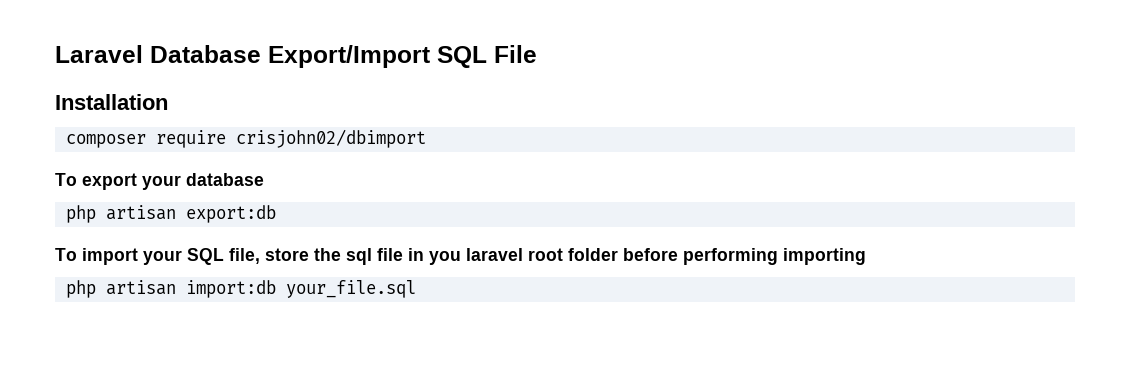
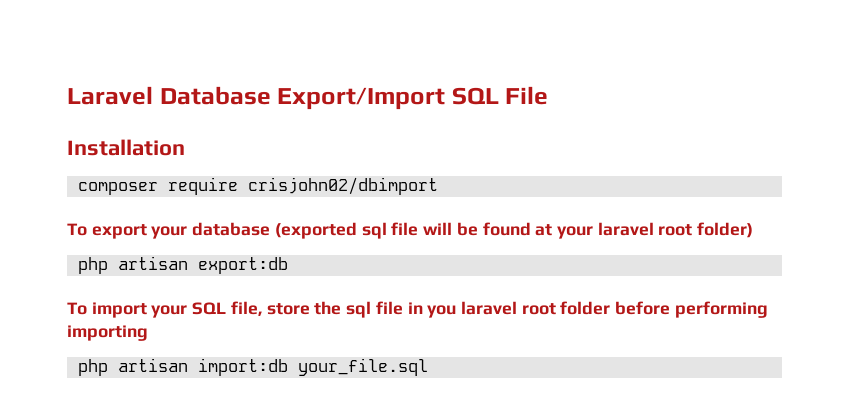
- To export your database
+ To export your database (exported sql file will be found at your laravel root folder)

